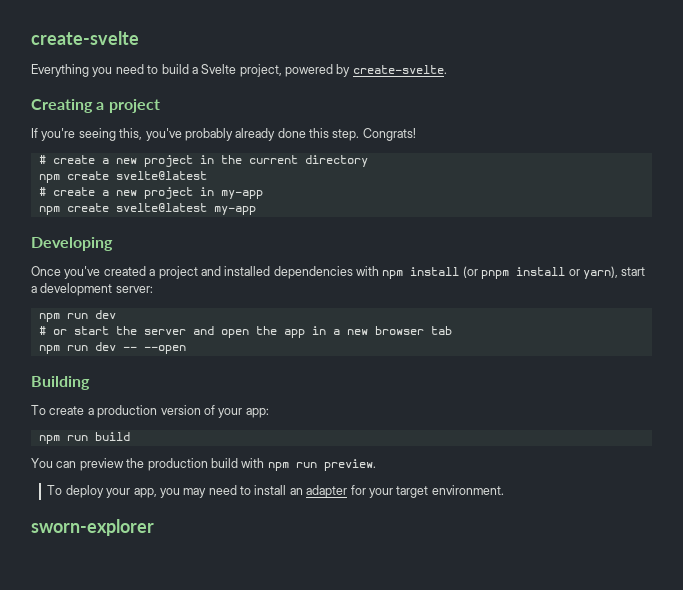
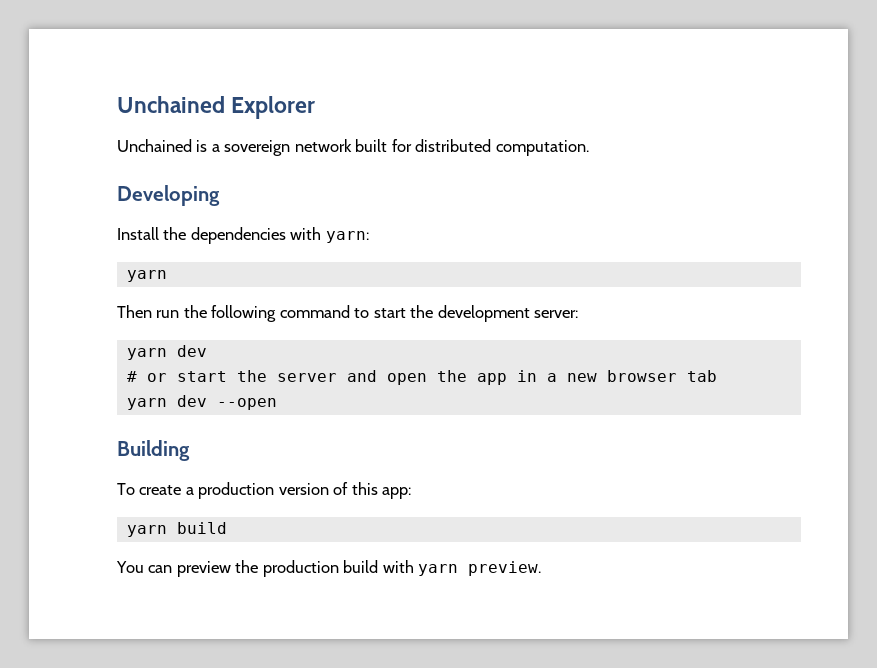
- create-svelte
- Everything you need to build a Svelte project, powered by create-svelte.
- Creating a project
- If you're seeing this, you've probably already done this step. Congrats!
- # create a new project in the current directory
- npm create svelte@latest
- # create a new project in my-app
- npm create svelte@latest my-app
+ Unchained Explorer
+ Unchained is a sovereign network built for distributed computation.
  Developing
- Once you've created a project and installed dependencies with npm install (or pnpm install or yarn), start a development server:
- npm run dev
+ Install the dependencies with yarn:
+ yarn
+ Then run the following command to start the development server:
+ yarn dev
- npm run dev -- --open
+ yarn dev --open
- To create a production version of your app:
+ To create a production version of this app:
- npm run build
+ yarn build
- You can preview the production build with npm run preview.
+ You can preview the production build with yarn preview.
- To deploy your app, you may need to install an adapter for your target environment.
- sworn-explorer

